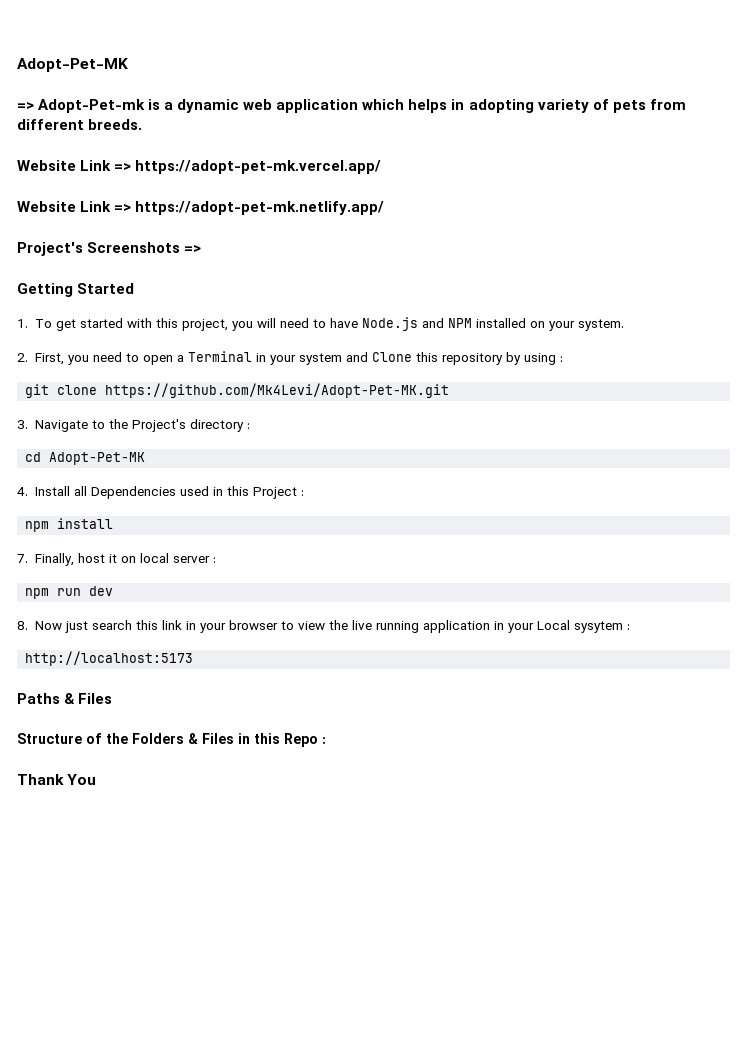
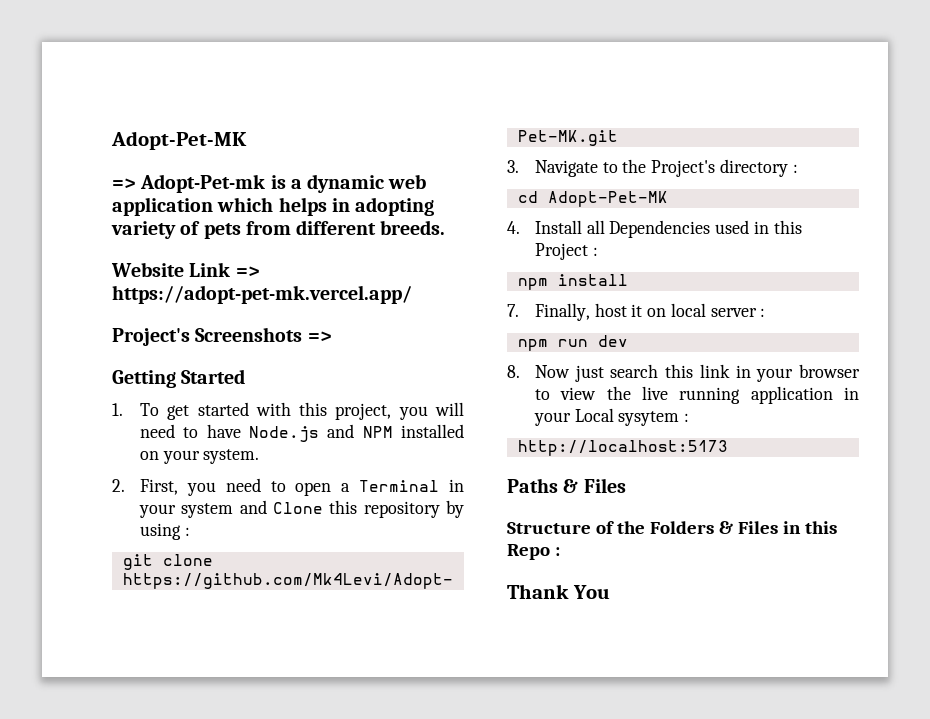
- Website Link => https://adopt-pet-mk.netlify.app/

